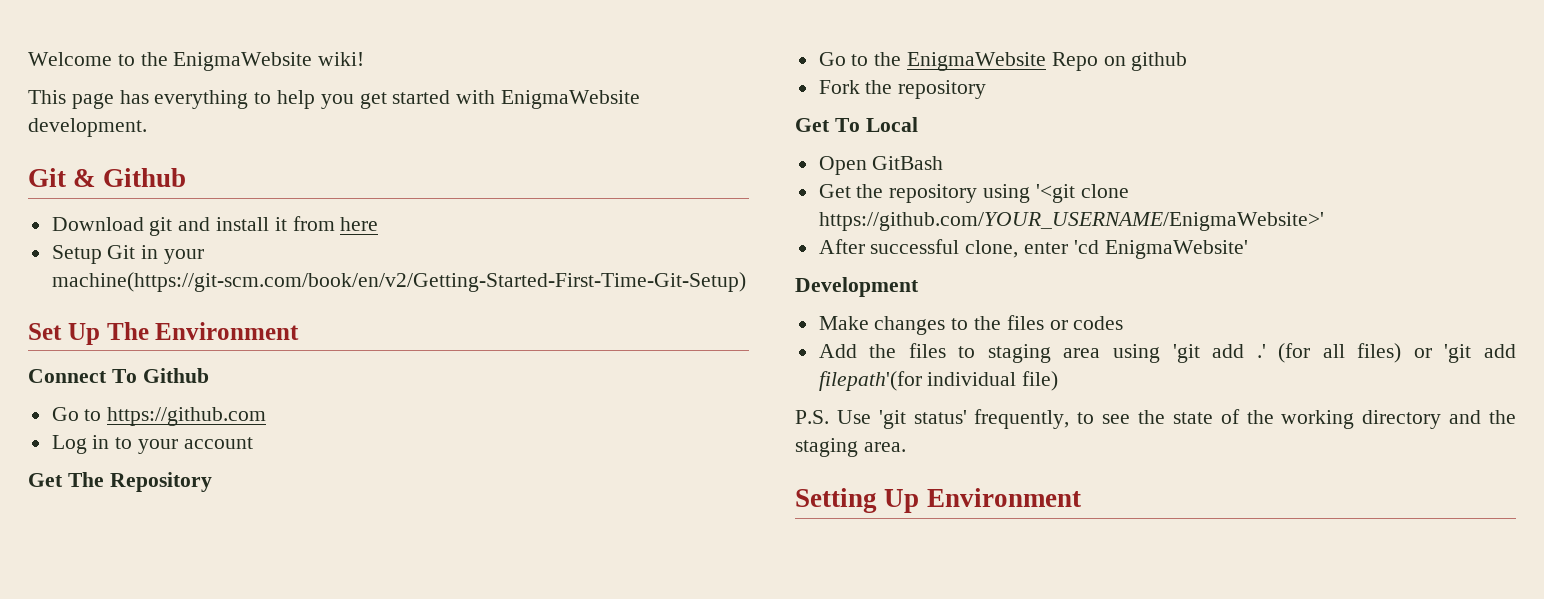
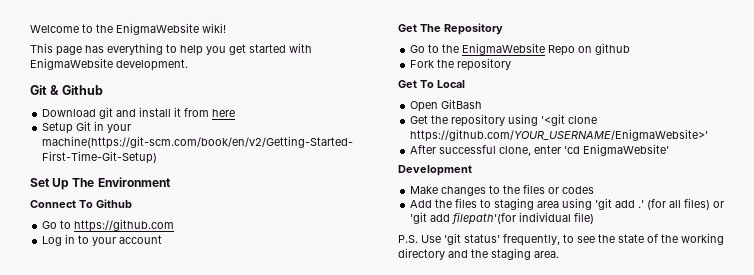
- Setting Up Environment

